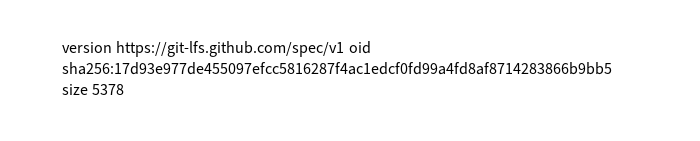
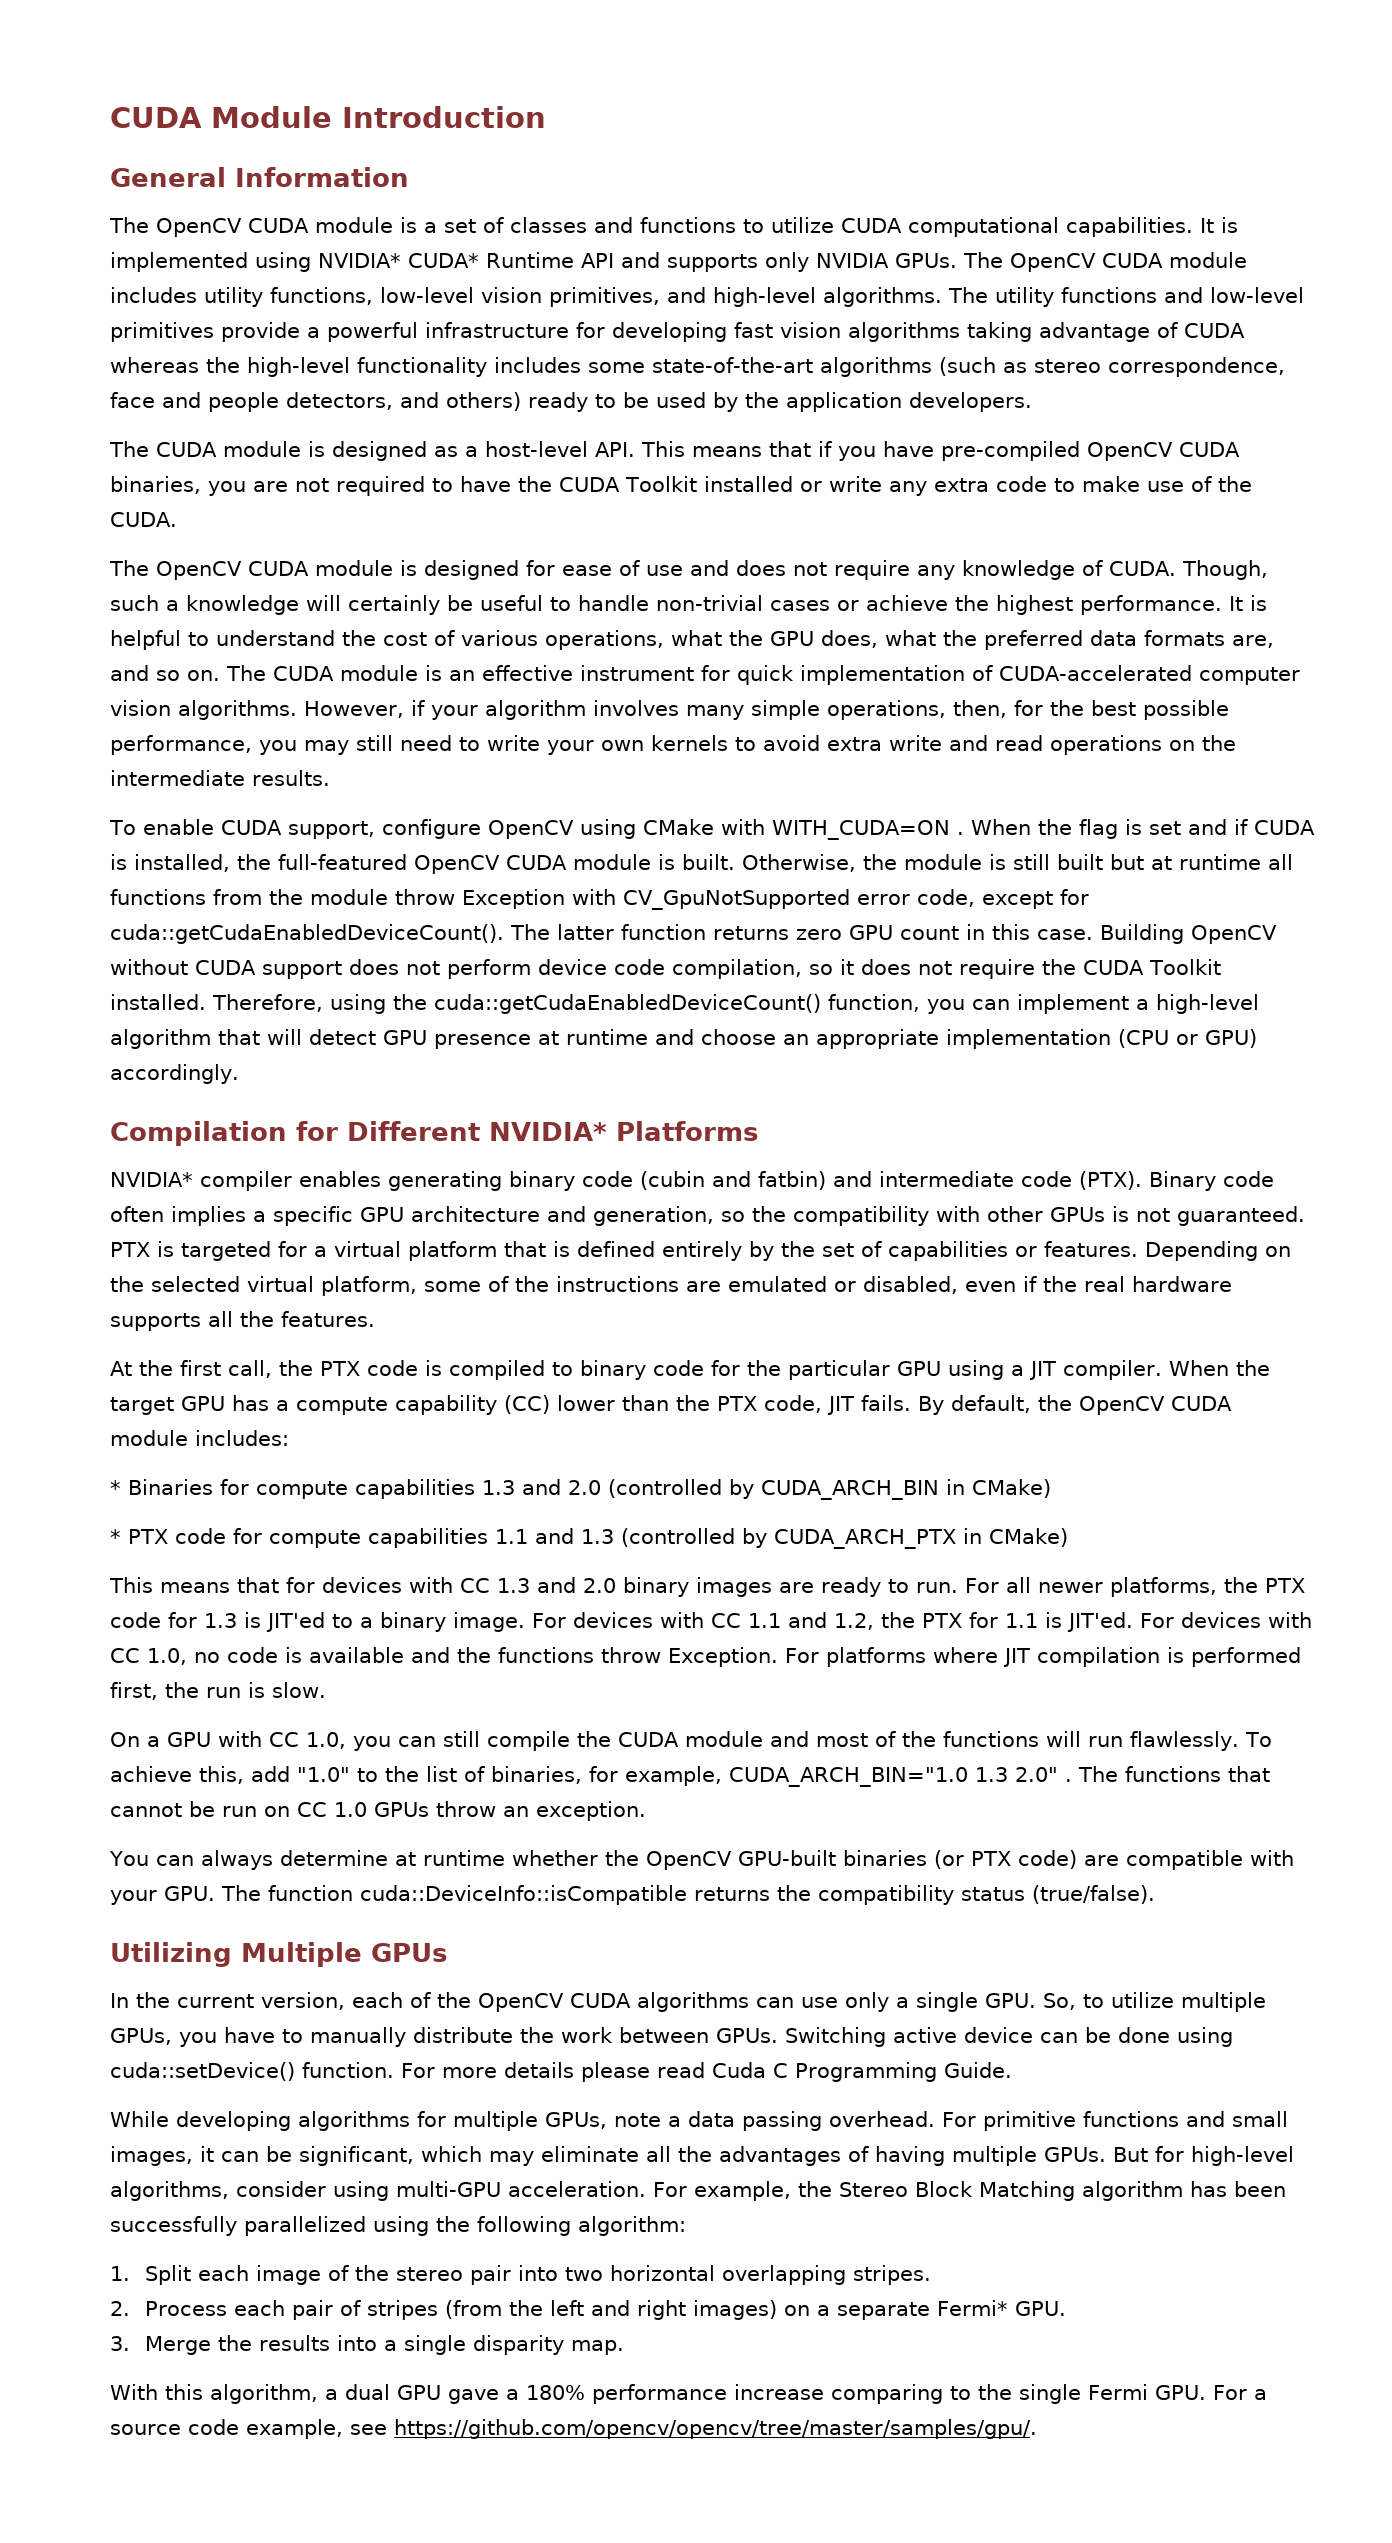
- version https://git-lfs.github.com/spec/v1 oid sha256:17d93e977de455097efcc5816287f4ac1edcf0fd99a4fd8af8714283866b9bb5 size 5378
+ CUDA Module Introduction
+ General Information
+ The OpenCV CUDA module is a set of classes and functions to utilize CUDA computational capabilities. It is implemented using NVIDIA* CUDA* Runtime API and supports only NVIDIA GPUs. The OpenCV CUDA module includes utility functions, low-level vision primitives, and high-level algorithms. The utility functions and low-level primitives provide a powerful infrastructure for developing fast vision algorithms taking advantage of CUDA whereas the high-level functionality includes some state-of-the-art algorithms (such as stereo correspondence, face and people detectors, and others) ready to be used by the application developers.
+ The CUDA module is designed as a host-level API. This means that if you have pre-compiled OpenCV CUDA binaries, you are not required to have the CUDA Toolkit installed or write any extra code to make use of the CUDA.
+ The OpenCV CUDA module is designed for ease of use and does not require any knowledge of CUDA. Though, such a knowledge will certainly be useful to handle non-trivial cases or achieve the highest performance. It is helpful to understand the cost of various operations, what the GPU does, what the preferred data formats are, and so on. The CUDA module is an effective instrument for quick implementation of CUDA-accelerated computer vision algorithms. However, if your algorithm involves many simple operations, then, for the best possible performance, you may still need to write your own kernels to avoid extra write and read operations on the intermediate results.
+ To enable CUDA support, configure OpenCV using CMake with WITH_CUDA=ON . When the flag is set and if CUDA is installed, the full-featured OpenCV CUDA module is built. Otherwise, the module is still built but at runtime all functions from the module throw Exception with CV_GpuNotSupported error code, except for cuda::getCudaEnabledDeviceCount(). The latter function returns zero GPU count in this case. Building OpenCV without CUDA support does not perform device code compilation, so it does not require the CUDA Toolkit installed. Therefore, using the cuda::getCudaEnabledDeviceCount() function, you can implement a high-level algorithm that will detect GPU presence at runtime and choose an appropriate implementation (CPU or GPU) accordingly.
+ Compilation for Different NVIDIA* Platforms
+ NVIDIA* compiler enables generating binary code (cubin and fatbin) and intermediate code (PTX). Binary code often implies a specific GPU architecture and generation, so the compatibility with other GPUs is not guaranteed. PTX is targeted for a virtual platform that is defined entirely by the set of capabilities or features. Depending on the selected virtual platform, some of the instructions are emulated or disabled, even if the real hardware supports all the features.
+ At the first call, the PTX code is compiled to binary code for the particular GPU using a JIT compiler. When the target GPU has a compute capability (CC) lower than the PTX code, JIT fails. By default, the OpenCV CUDA module includes:
+ * Binaries for compute capabilities 1.3 and 2.0 (controlled by CUDA_ARCH_BIN in CMake)
+ * PTX code for compute capabilities 1.1 and 1.3 (controlled by CUDA_ARCH_PTX in CMake)
+ This means that for devices with CC 1.3 and 2.0 binary images are ready to run. For all newer platforms, the PTX code for 1.3 is JIT'ed to a binary image. For devices with CC 1.1 and 1.2, the PTX for 1.1 is JIT'ed. For devices with CC 1.0, no code is available and the functions throw Exception. For platforms where JIT compilation is performed first, the run is slow.
+ On a GPU with CC 1.0, you can still compile the CUDA module and most of the functions will run flawlessly. To achieve this, add "1.0" to the list of binaries, for example, CUDA_ARCH_BIN="1.0 1.3 2.0" . The functions that cannot be run on CC 1.0 GPUs throw an exception.
+ You can always determine at runtime whether the OpenCV GPU-built binaries (or PTX code) are compatible with your GPU. The function cuda::DeviceInfo::isCompatible returns the compatibility status (true/false).
+ Utilizing Multiple GPUs
+ In the current version, each of the OpenCV CUDA algorithms can use only a single GPU. So, to utilize multiple GPUs, you have to manually distribute the work between GPUs. Switching active device can be done using cuda::setDevice() function. For more details please read Cuda C Programming Guide.
+ While developing algorithms for multiple GPUs, note a data passing overhead. For primitive functions and small images, it can be significant, which may eliminate all the advantages of having multiple GPUs. But for high-level algorithms, consider using multi-GPU acceleration. For example, the Stereo Block Matching algorithm has been successfully parallelized using the following algorithm:
+ 1. Split each image of the stereo pair into two horizontal overlapping stripes.
+ 2. Process each pair of stripes (from the left and right images) on a separate Fermi* GPU.
+ 3. Merge the results into a single disparity map.
+ With this algorithm, a dual GPU gave a 180% performance increase comparing to the single Fermi GPU. For a source code example, see https://github.com/opencv/opencv/tree/master/samples/gpu/.

